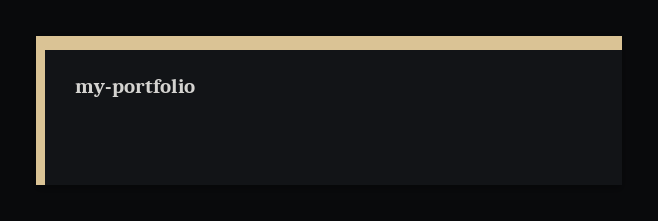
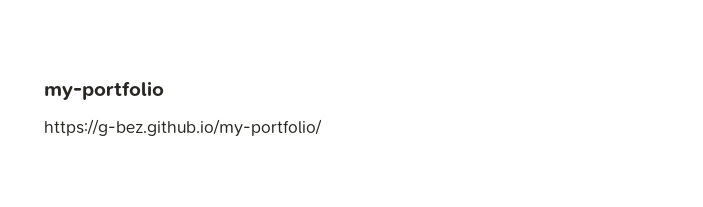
+ https://g-bez.github.io/my-portfolio/

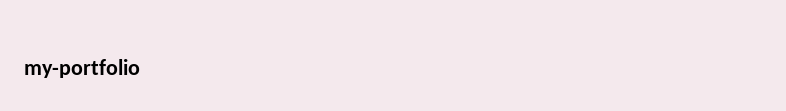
- https://g-bez.github.io/my-portfolio/

